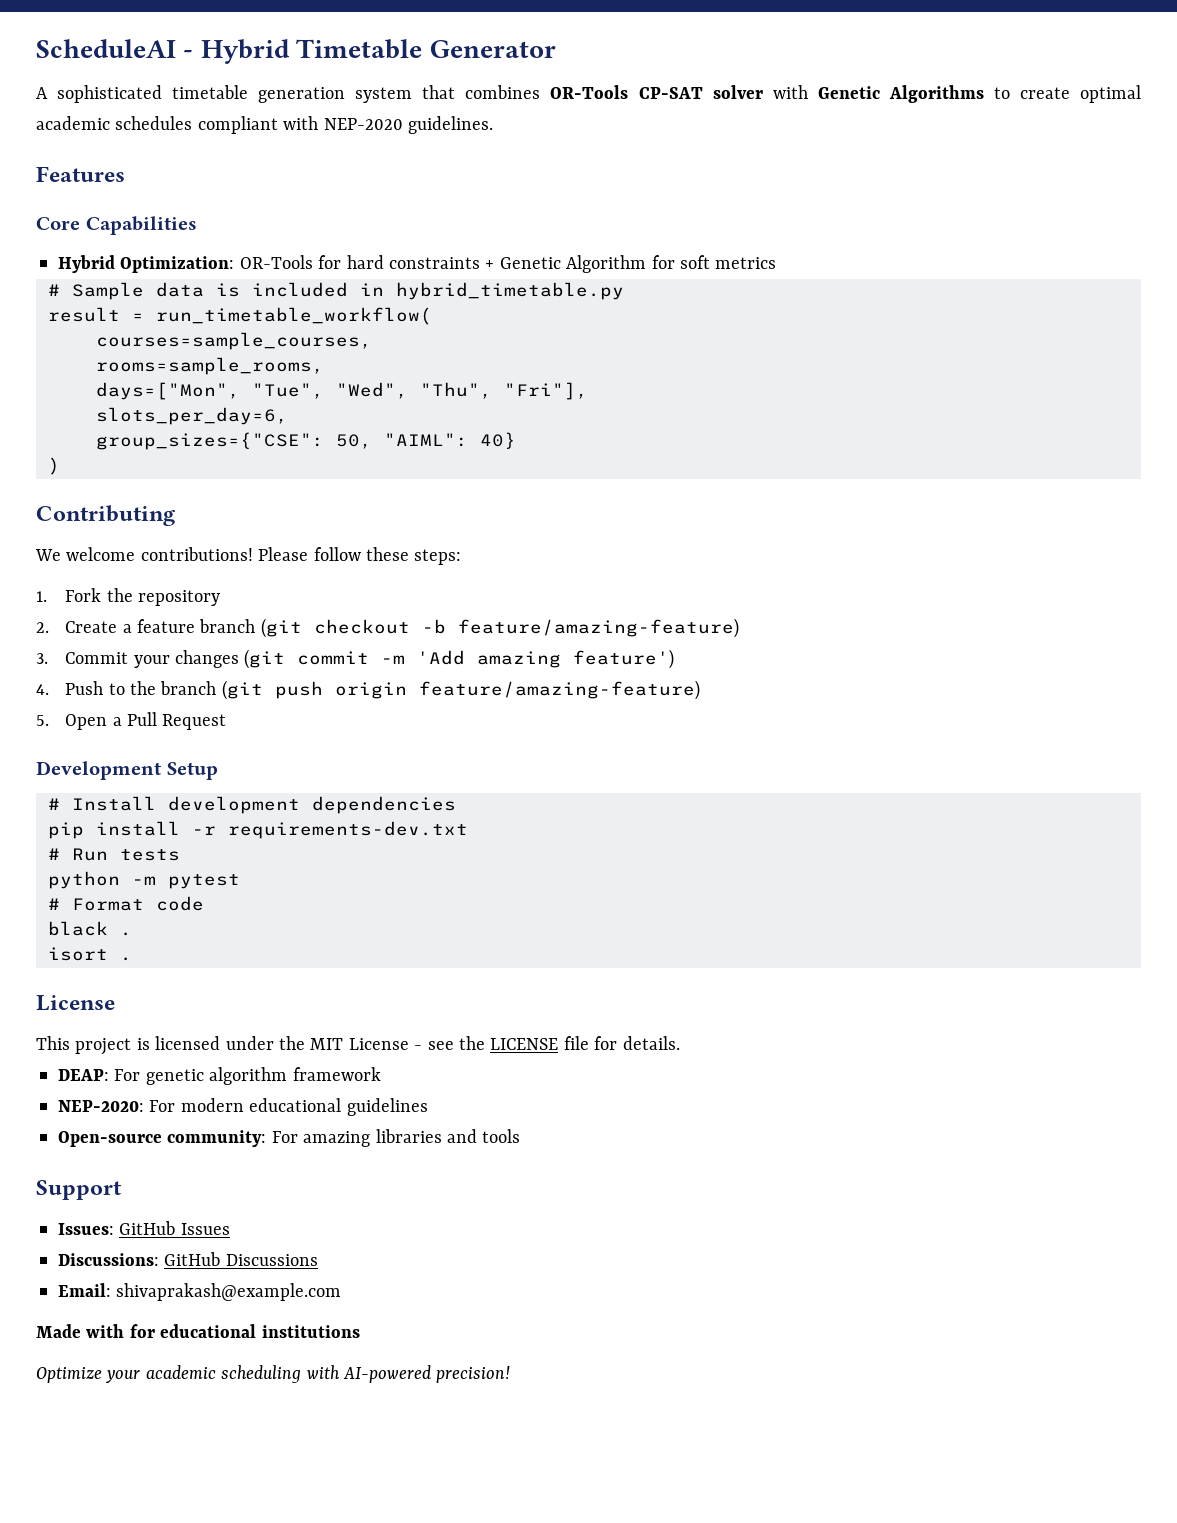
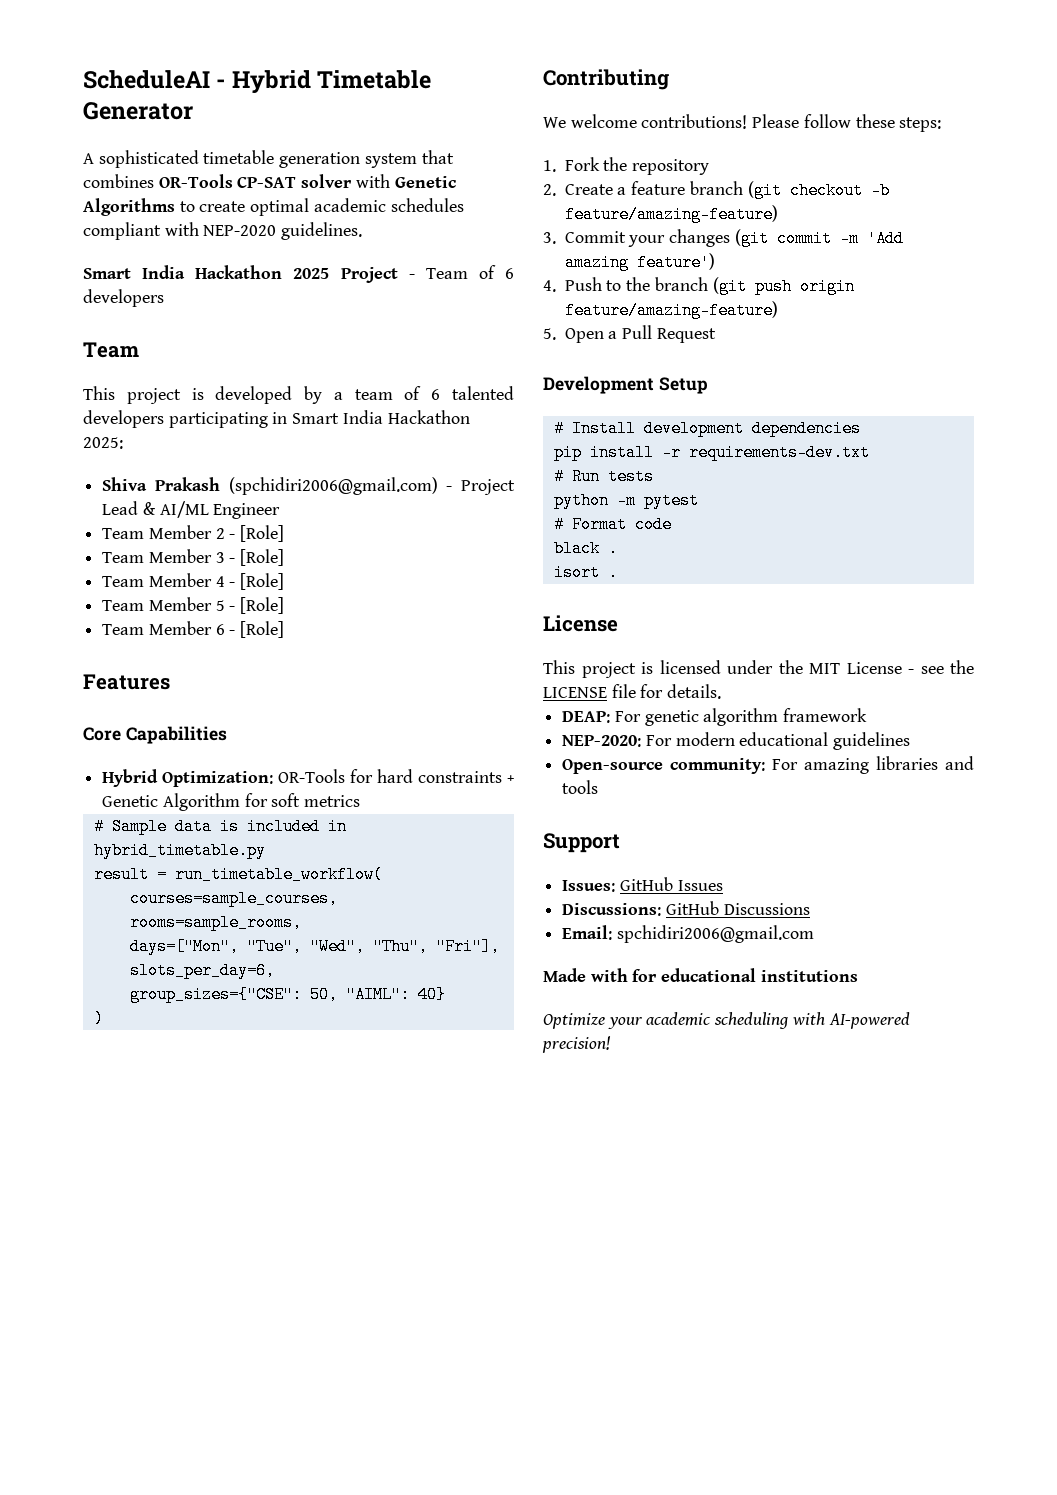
+ Smart India Hackathon 2025 Project - Team of 6 developers
+ Team
+ This project is developed by a team of 6 talented developers participating in Smart India Hackathon 2025:
+ Shiva Prakash (spchidiri2006@gmail.com) - Project Lead & AI/ML Engineer
+ Team Member 2 - [Role]
+ Team Member 3 - [Role]
+ Team Member 4 - [Role]
+ Team Member 5 - [Role]
+ Team Member 6 - [Role]
- Email: shivaprakash@example.com
+ Email: spchidiri2006@gmail.com

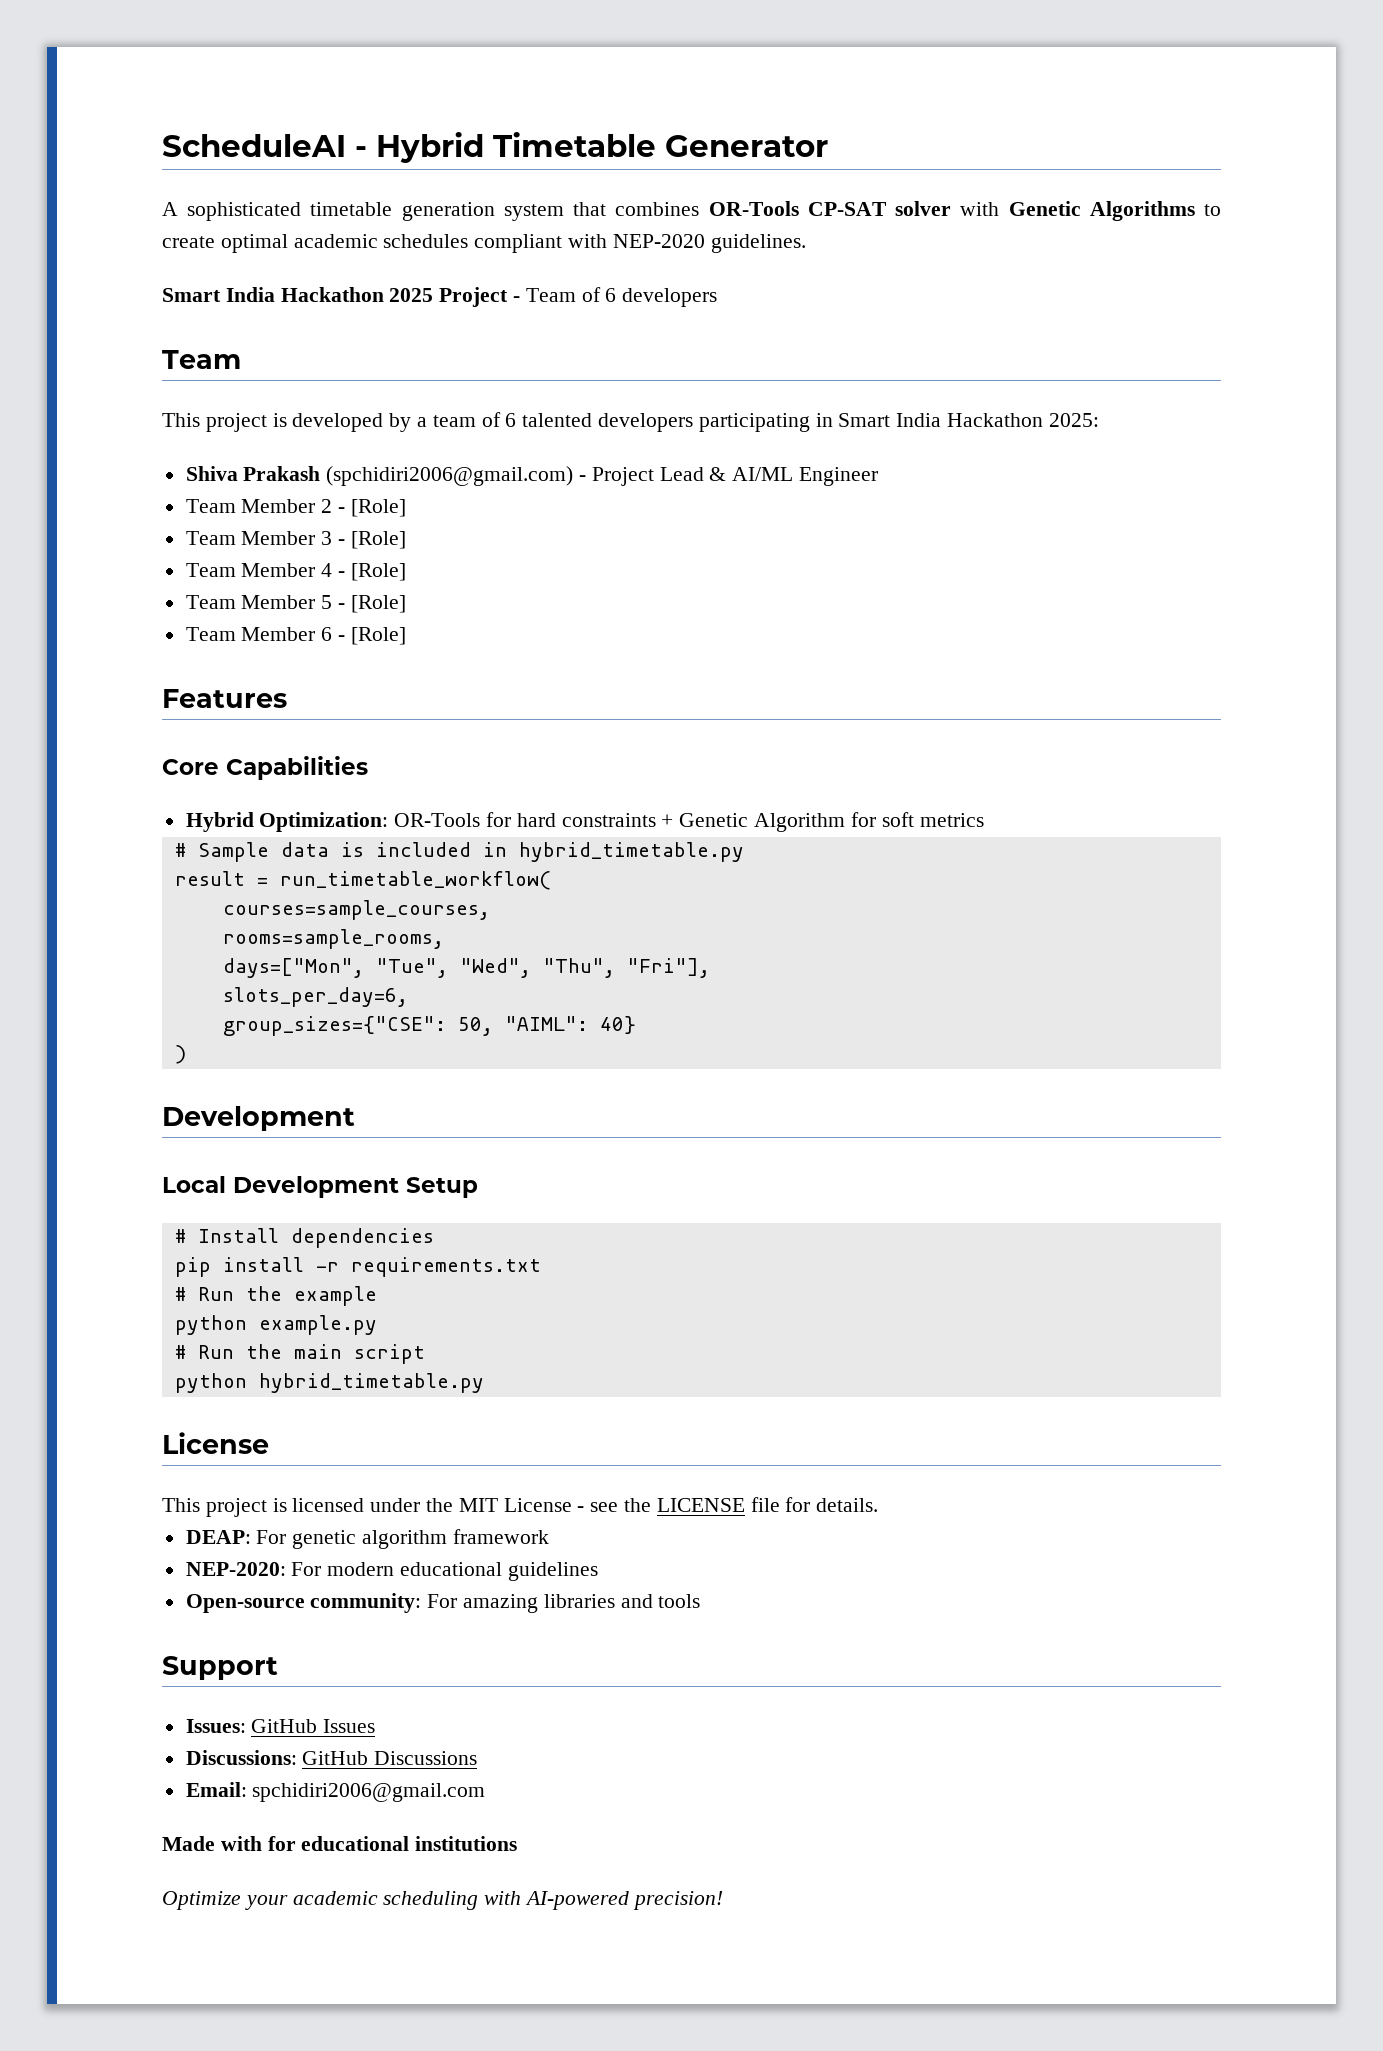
  )
- Contributing
- We welcome contributions! Please follow these steps:
- 1. Fork the repository
- 2. Create a feature branch (git checkout -b feature/amazing-feature)
- 3. Commit your changes (git commit -m 'Add amazing feature')
- 4. Push to the branch (git push origin feature/amazing-feature)
- 5. Open a Pull Request
- Development Setup
+ Development
+ Local Development Setup
- # Install development dependencies
+ # Install dependencies
- pip install -r requirements-dev.txt
- # Run tests
- python -m pytest
- # Format code
- black .
- isort .
+ pip install -r requirements.txt
+ # Run the example
+ python example.py
+ # Run the main script
+ python hybrid_timetable.py

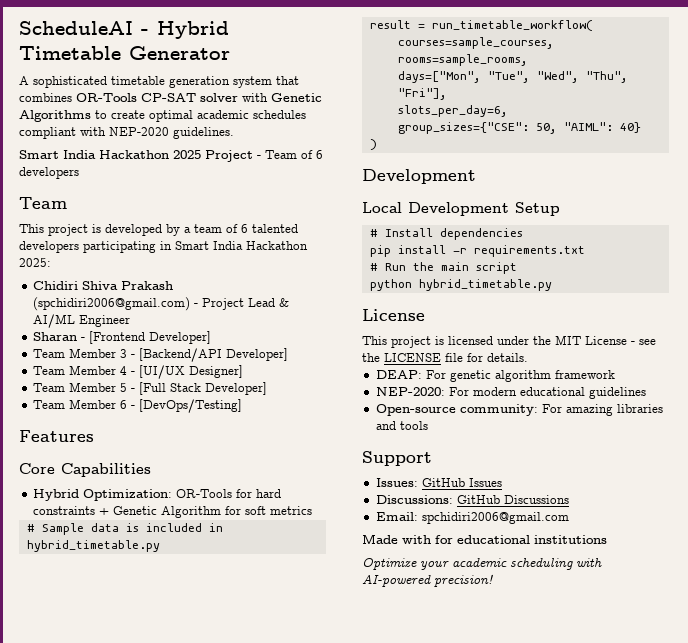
- Shiva Prakash (spchidiri2006@gmail.com) - Project Lead & AI/ML Engineer
+ Chidiri Shiva Prakash (spchidiri2006@gmail.com) - Project Lead & AI/ML Engineer
- Team Member 2 - [Role]
+ Sharan - [Frontend Developer]
- Team Member 3 - [Role]
+ Team Member 3 - [Backend/API Developer]
- Team Member 4 - [Role]
+ Team Member 4 - [UI/UX Designer]
- Team Member 5 - [Role]
+ Team Member 5 - [Full Stack Developer]
- Team Member 6 - [Role]
+ Team Member 6 - [DevOps/Testing]
- # Run the example
- python example.py

